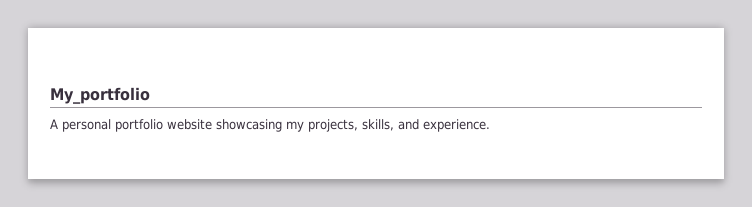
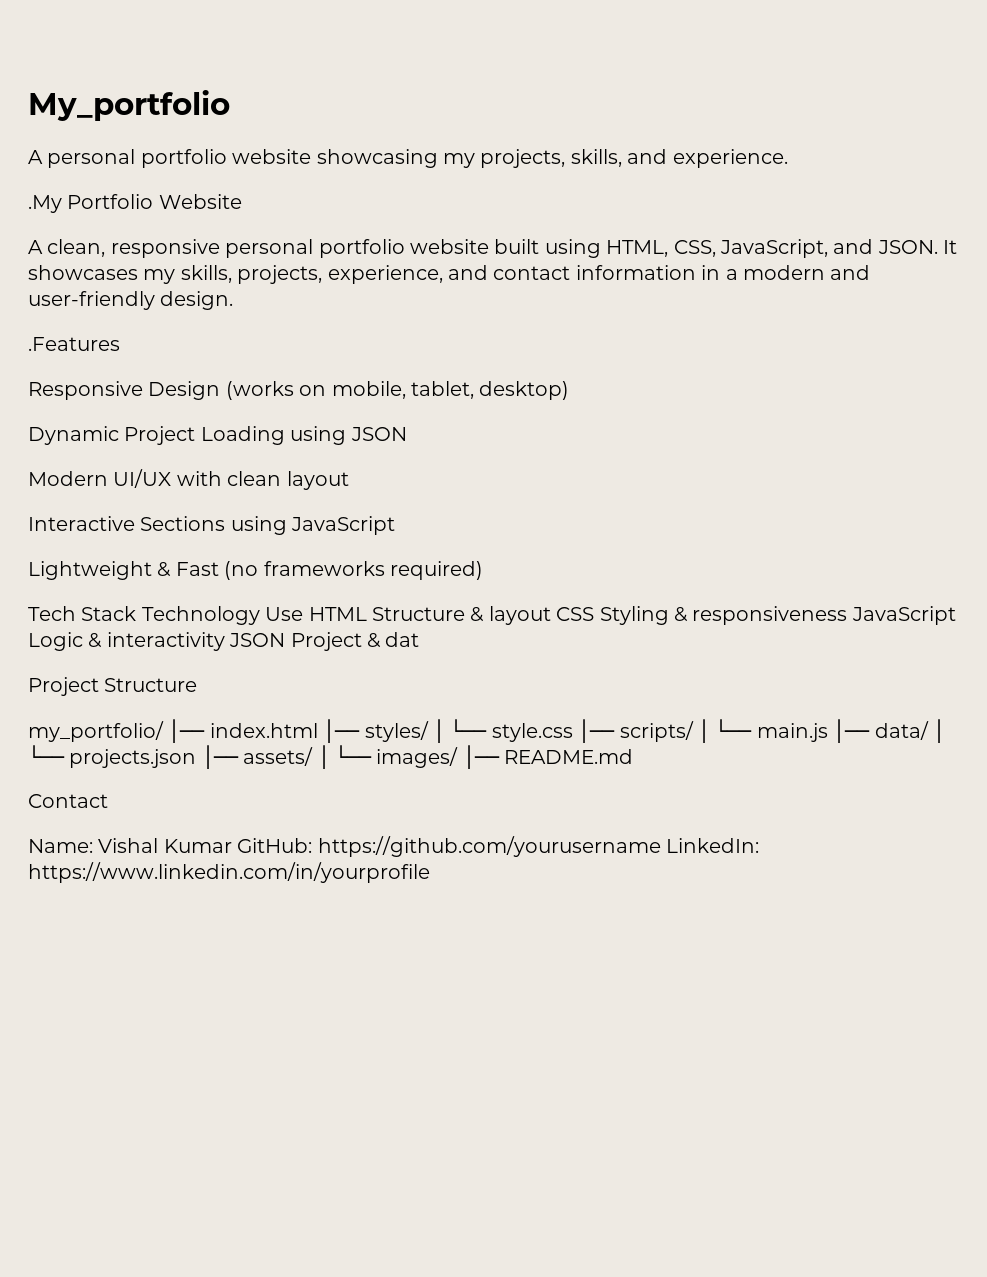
+ .My Portfolio Website
+ A clean, responsive personal portfolio website built using HTML, CSS, JavaScript, and JSON. It showcases my skills, projects, experience, and contact information in a modern and user-friendly design.
+ .Features
+ Responsive Design (works on mobile, tablet, desktop)
+ Dynamic Project Loading using JSON
+ Modern UI/UX with clean layout
+ Interactive Sections using JavaScript
+ Lightweight & Fast (no frameworks required)
+ Tech Stack Technology Use HTML Structure & layout CSS Styling & responsiveness JavaScript Logic & interactivity JSON Project & dat
+ Project Structure
+ my_portfolio/ │── index.html │── styles/ │ └── style.css │── scripts/ │ └── main.js │── data/ │ └── projects.json │── assets/ │ └── images/ │── README.md
+ Contact
+ Name: Vishal Kumar GitHub: https://github.com/yourusername LinkedIn: https://www.linkedin.com/in/yourprofile

